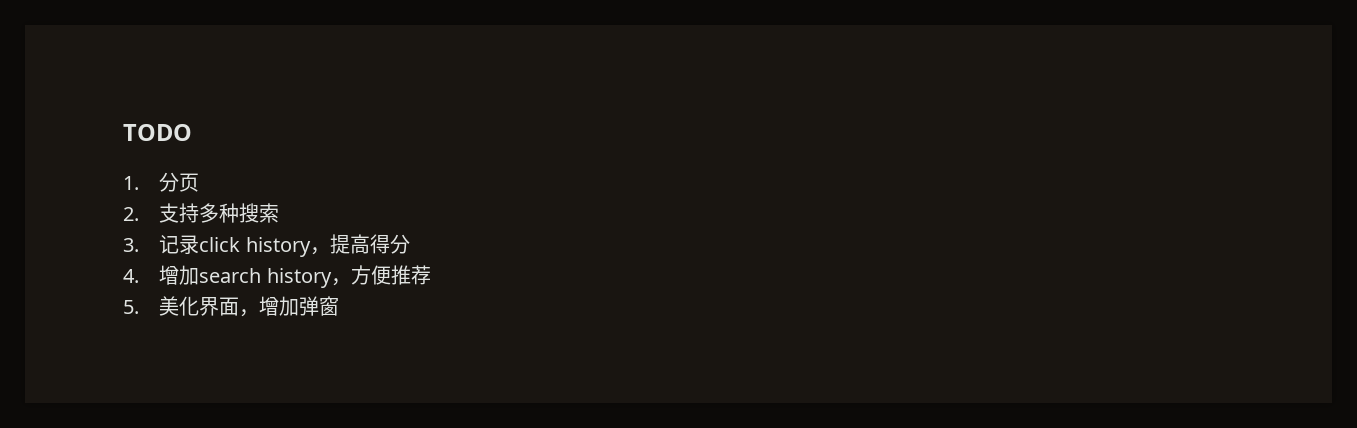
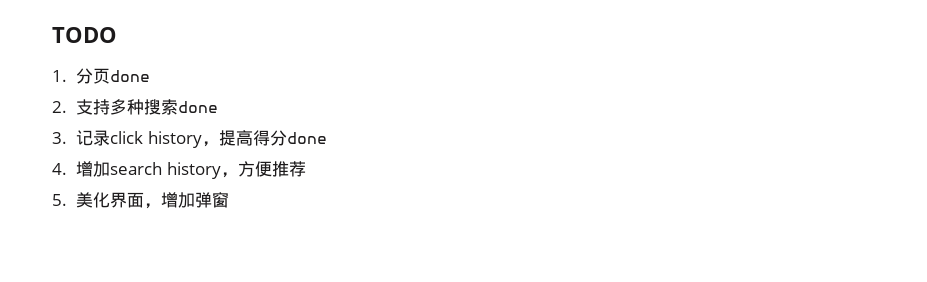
- 1.分页
+ 1.分页done
- 2.支持多种搜索
+ 2.支持多种搜索done
- 3.记录click history，提高得分
+ 3.记录click history，提高得分done

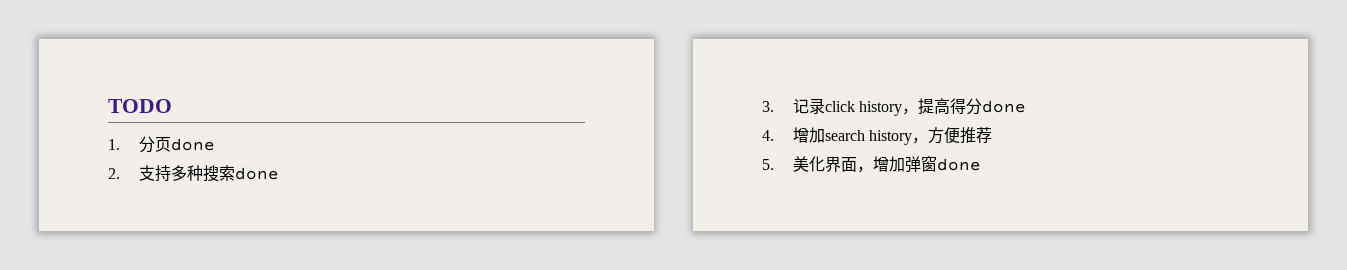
- 5.美化界面，增加弹窗
+ 5.美化界面，增加弹窗done

